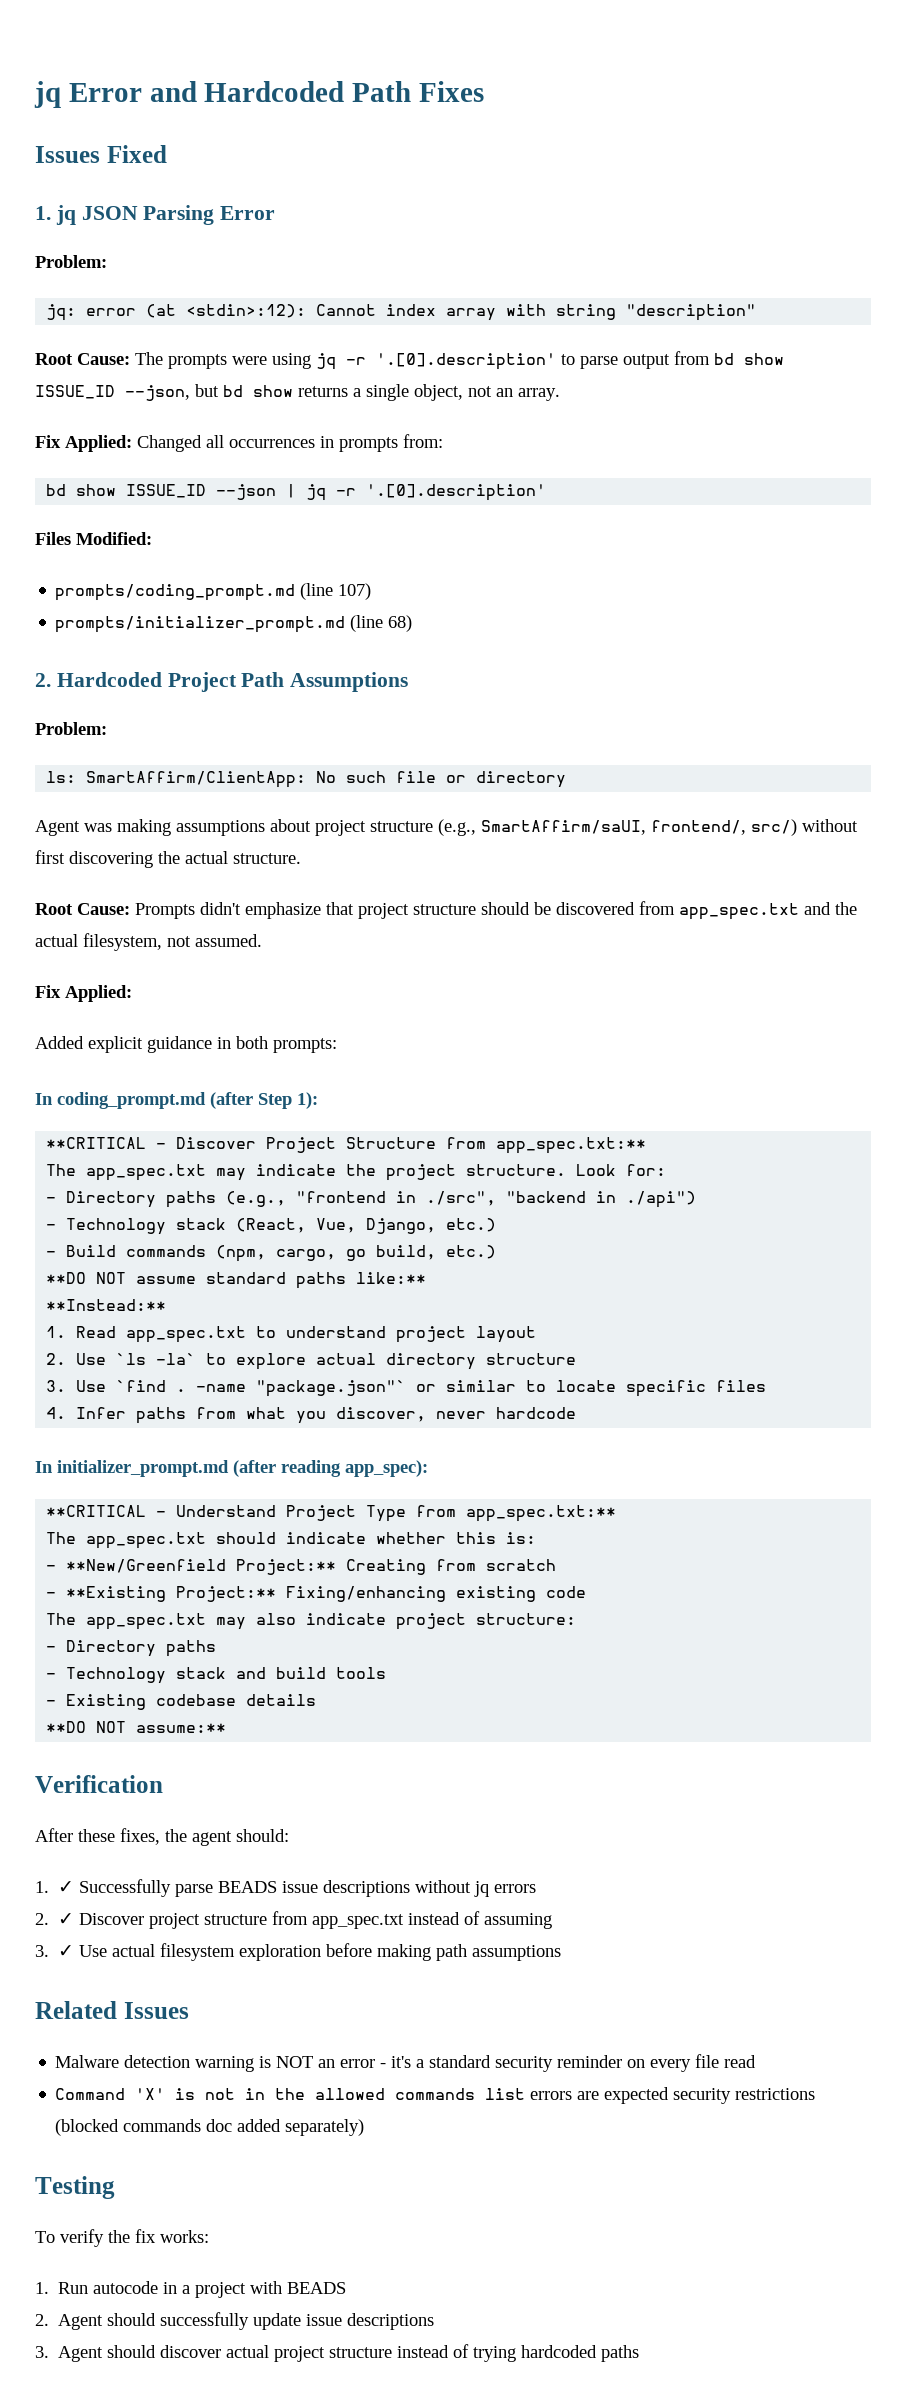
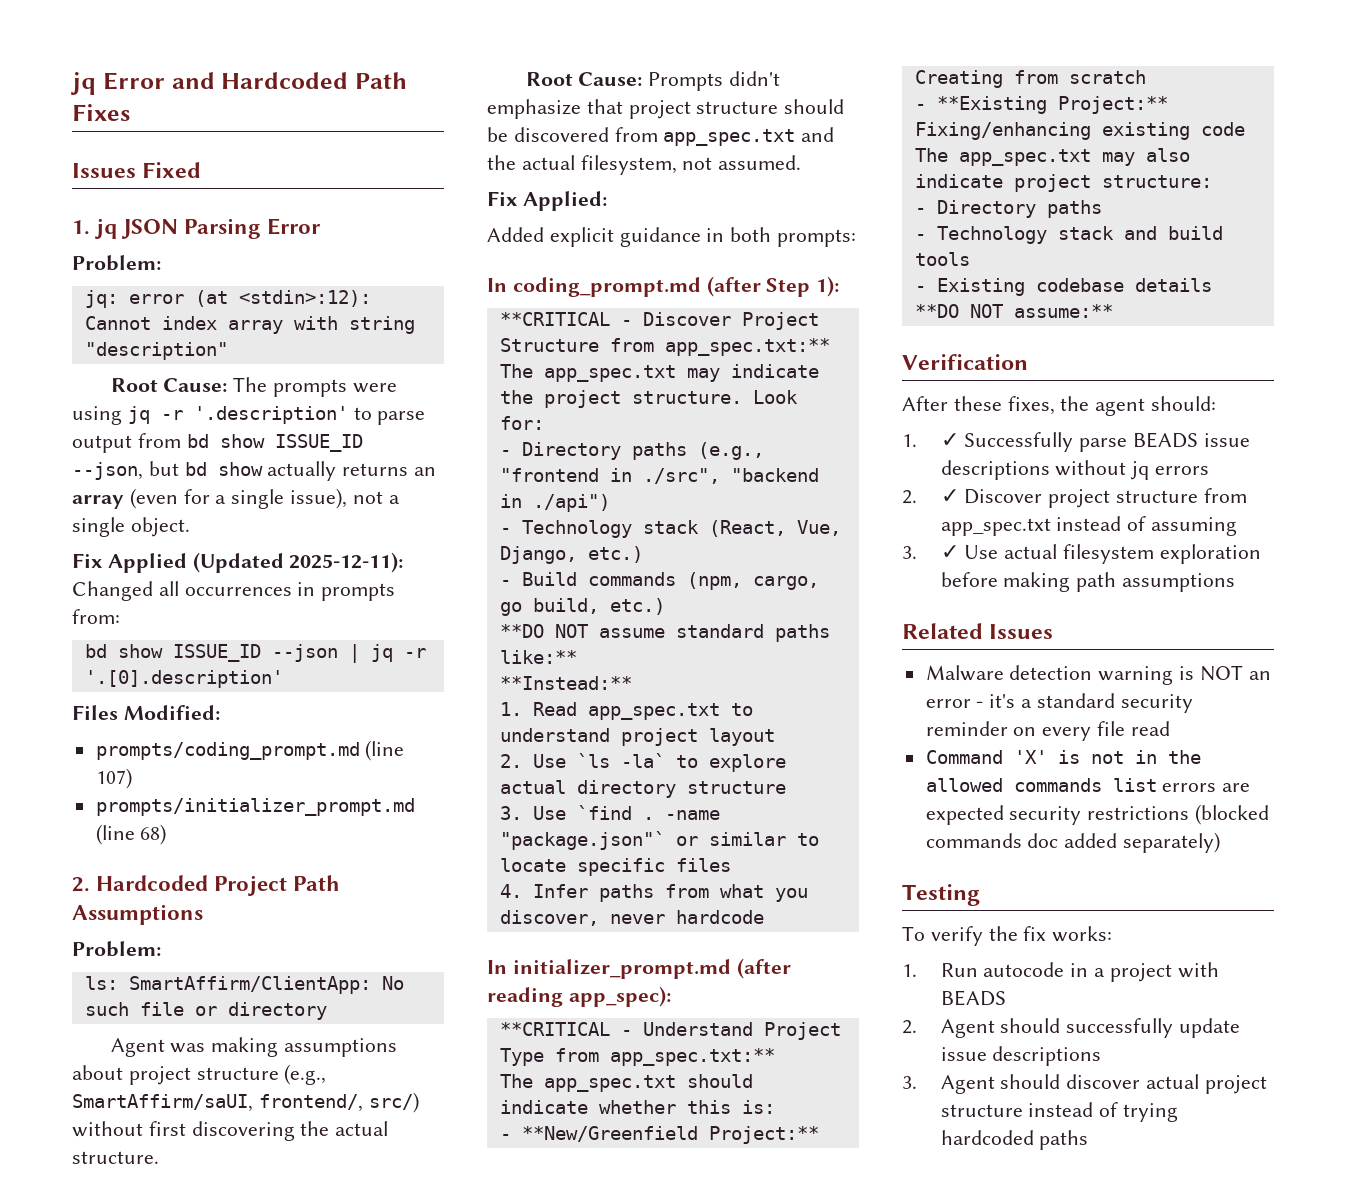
- Root Cause: The prompts were using jq -r '.[0].description' to parse output from bd show ISSUE_ID --json, but bd show returns a single object, not an array.
- Fix Applied: Changed all occurrences in prompts from:
+ Root Cause: The prompts were using jq -r '.description' to parse output from bd show ISSUE_ID --json, but bd show actually returns an array (even for a single issue), not a single object.
+ Fix Applied (Updated 2025-12-11): Changed all occurrences in prompts from:

